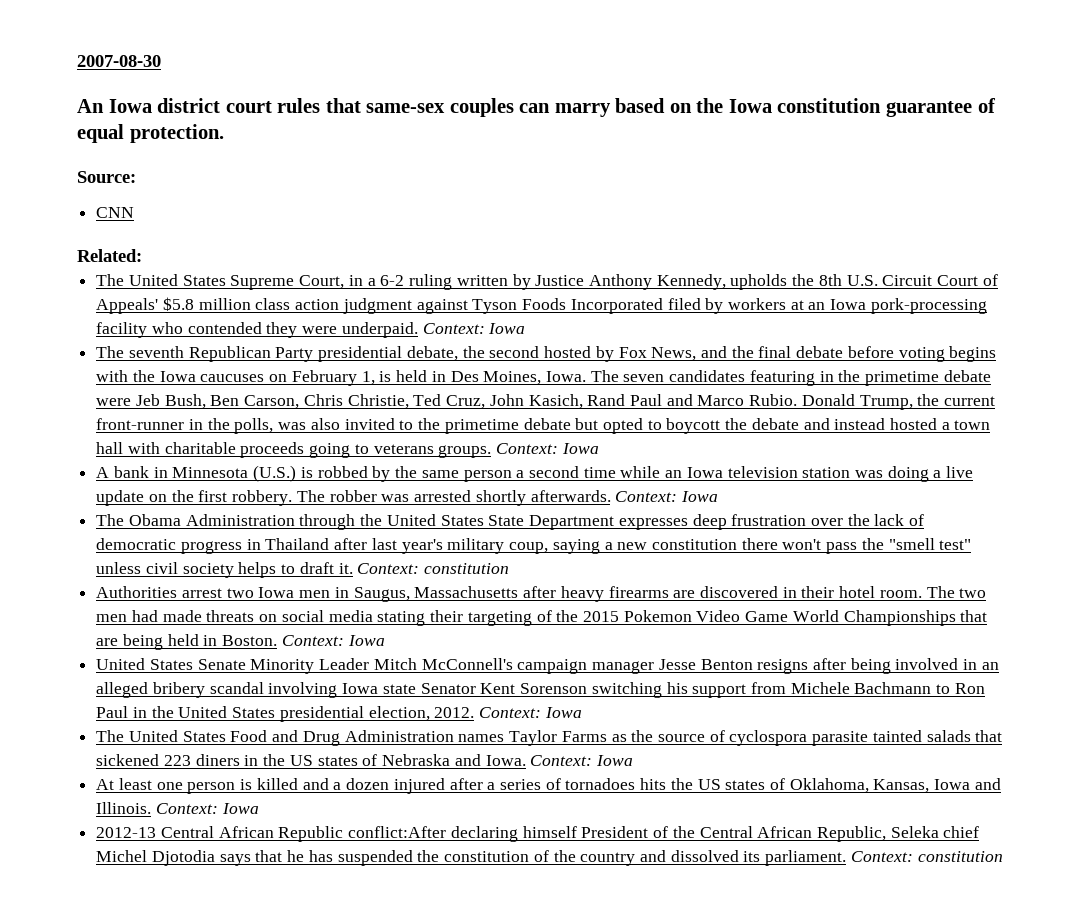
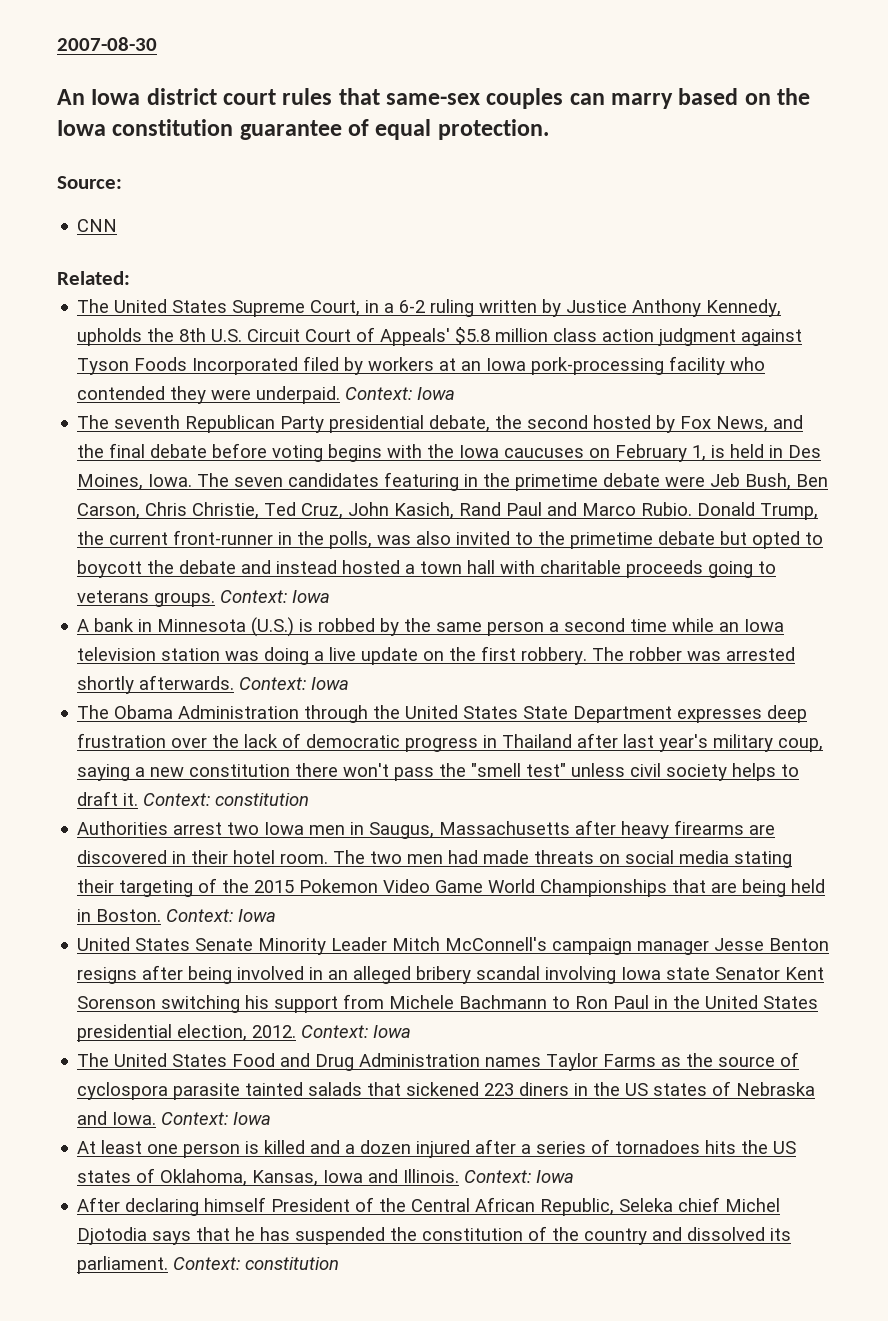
- 2012-13 Central African Republic conflict:After declaring himself President of the Central African Republic, Seleka chief Michel Djotodia says that he has suspended the constitution of the country and dissolved its parliament.
+ After declaring himself President of the Central African Republic, Seleka chief Michel Djotodia says that he has suspended the constitution of the country and dissolved its parliament.

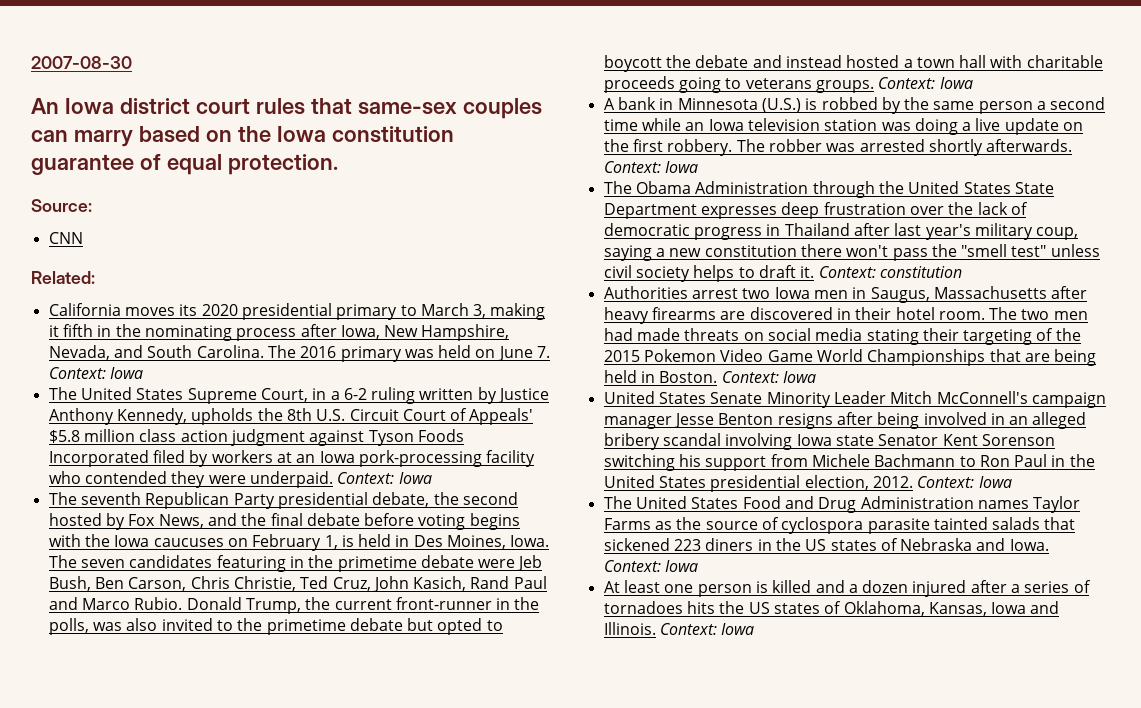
+ California moves its 2020 presidential primary to March 3, making it fifth in the nominating process after Iowa, New Hampshire, Nevada, and South Carolina. The 2016 primary was held on June 7. Context: Iowa
- After declaring himself President of the Central African Republic, Seleka chief Michel Djotodia says that he has suspended the constitution of the country and dissolved its parliament. Context: constitution

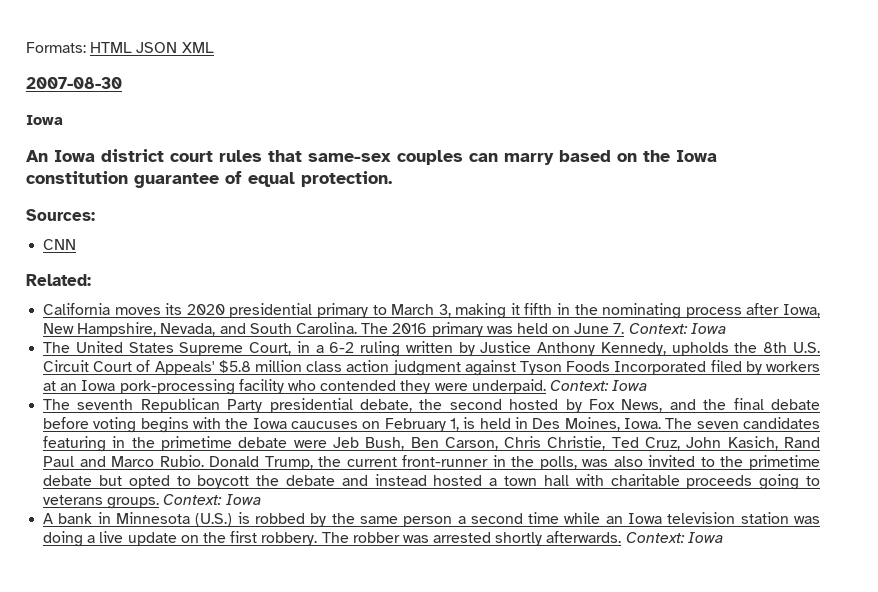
+ Formats: HTML JSON XML
  2007-08-30
+ Iowa
- Source:
+ Sources:
- The Obama Administration through the United States State Department expresses deep frustration over the lack of democratic progress in Thailand after last year's military coup, saying a new constitution there won't pass the "smell test" unless civil society helps to draft it. Context: constitution
- Authorities arrest two Iowa men in Saugus, Massachusetts after heavy firearms are discovered in their hotel room. The two men had made threats on social media stating their targeting of the 2015 Pokemon Video Game World Championships that are being held in Boston. Context: Iowa
- United States Senate Minority Leader Mitch McConnell's campaign manager Jesse Benton resigns after being involved in an alleged bribery scandal involving Iowa state Senator Kent Sorenson switching his support from Michele Bachmann to Ron Paul in the United States presidential election, 2012. Context: Iowa
- The United States Food and Drug Administration names Taylor Farms as the source of cyclospora parasite tainted salads that sickened 223 diners in the US states of Nebraska and Iowa. Context: Iowa
- At least one person is killed and a dozen injured after a series of tornadoes hits the US states of Oklahoma, Kansas, Iowa and Illinois. Context: Iowa

